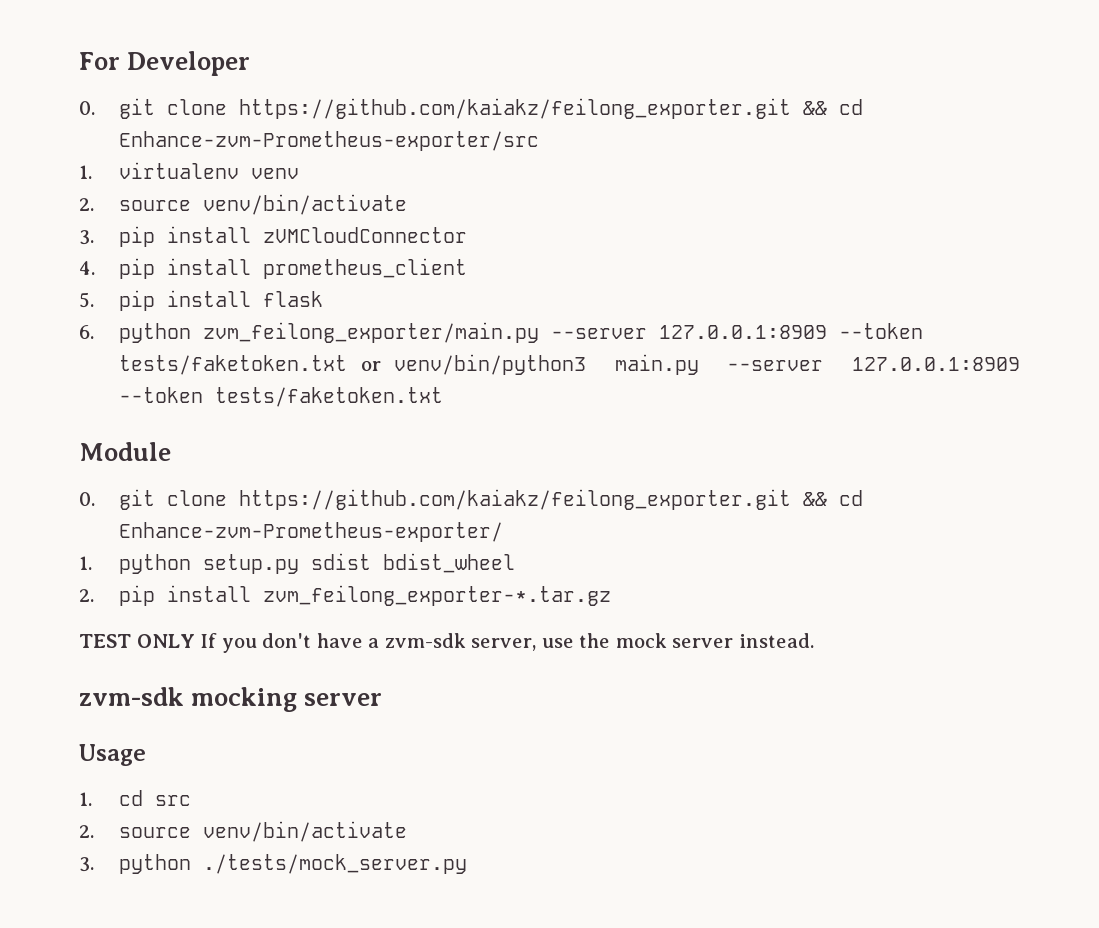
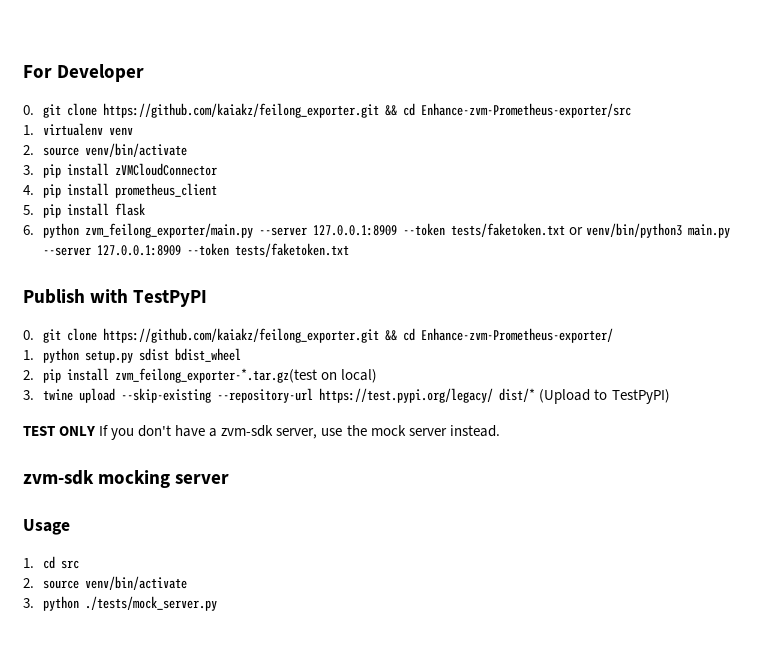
- Module
+ Publish with TestPyPI
- 2. pip install zvm_feilong_exporter-*.tar.gz
+ 2. pip install zvm_feilong_exporter-*.tar.gz(test on local)
+ 3. twine upload --skip-existing --repository-url https://test.pypi.org/legacy/ dist/* (Upload to TestPyPI)

